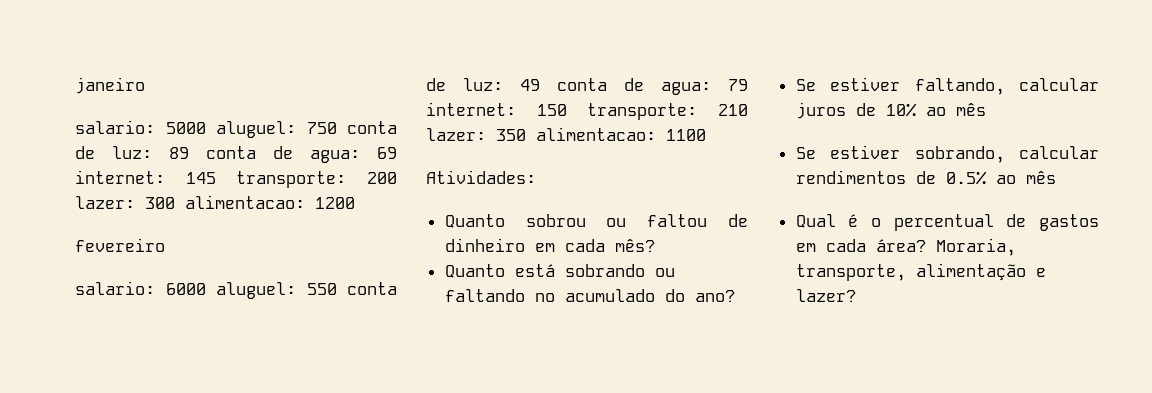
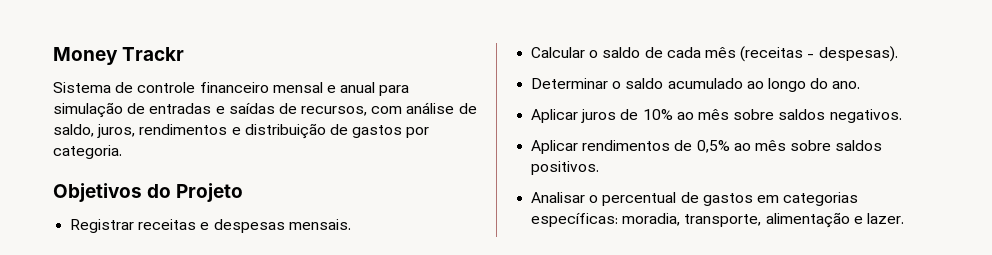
- janeiro
- salario: 5000 aluguel: 750 conta de luz: 89 conta de agua: 69 internet: 145 transporte: 200 lazer: 300 alimentacao: 1200
- fevereiro
- salario: 6000 aluguel: 550 conta de luz: 49 conta de agua: 79 internet: 150 transporte: 210 lazer: 350 alimentacao: 1100
- Atividades:
- Quanto sobrou ou faltou de dinheiro em cada mês?
- Quanto está sobrando ou faltando no acumulado do ano?
- Se estiver faltando, calcular juros de 10% ao mês
- Se estiver sobrando, calcular rendimentos de 0.5% ao mês
- Qual é o percentual de gastos em cada área? Moraria, transporte, alimentação e lazer?
+ Money Trackr
+ Sistema de controle financeiro mensal e anual para simulação de entradas e saídas de recursos, com análise de saldo, juros, rendimentos e distribuição de gastos por categoria.
+ Objetivos do Projeto
+ Registrar receitas e despesas mensais.
+ Calcular o saldo de cada mês (receitas - despesas).
+ Determinar o saldo acumulado ao longo do ano.
+ Aplicar juros de 10% ao mês sobre saldos negativos.
+ Aplicar rendimentos de 0,5% ao mês sobre saldos positivos.
+ Analisar o percentual de gastos em categorias específicas: moradia, transporte, alimentação e lazer.

